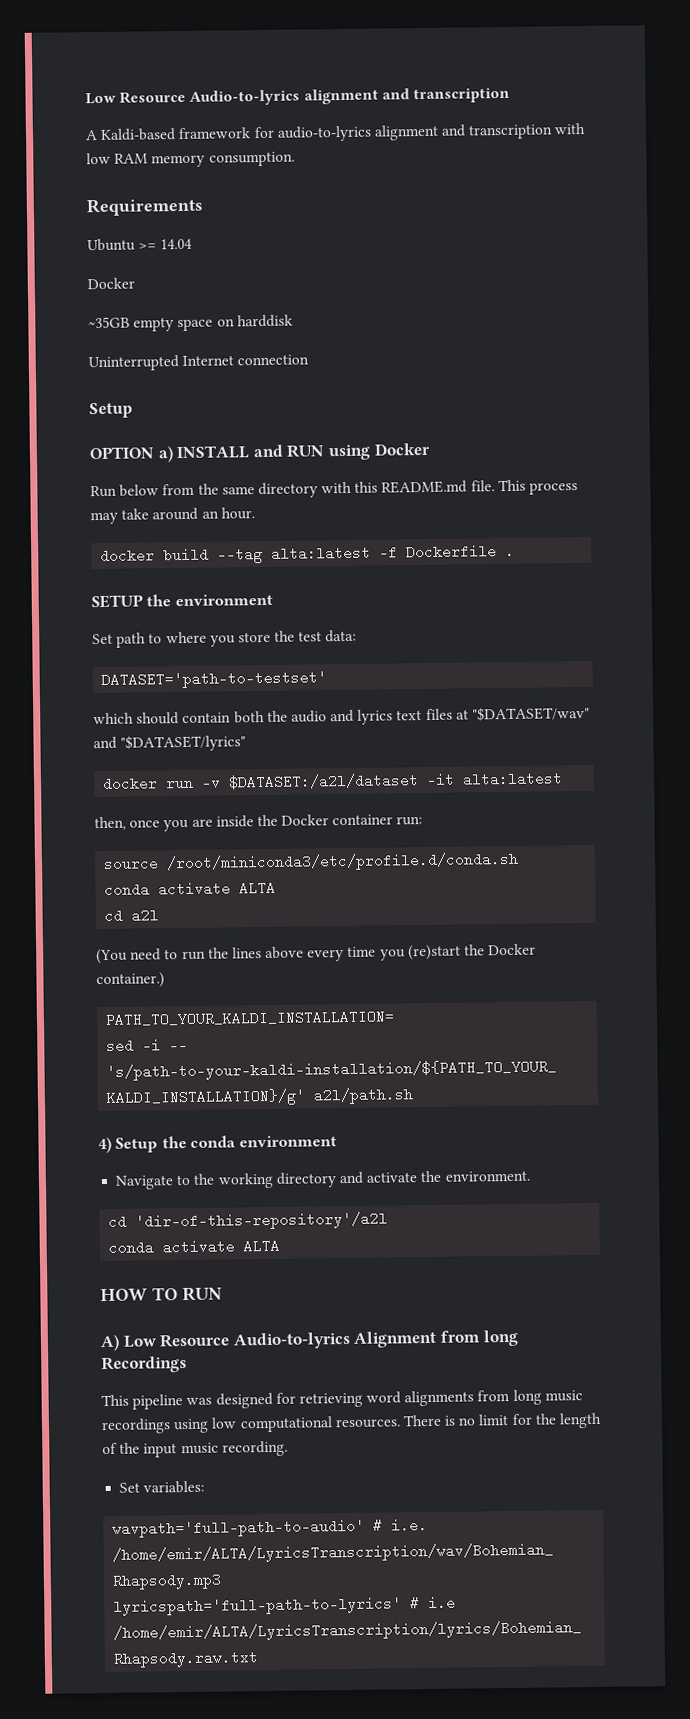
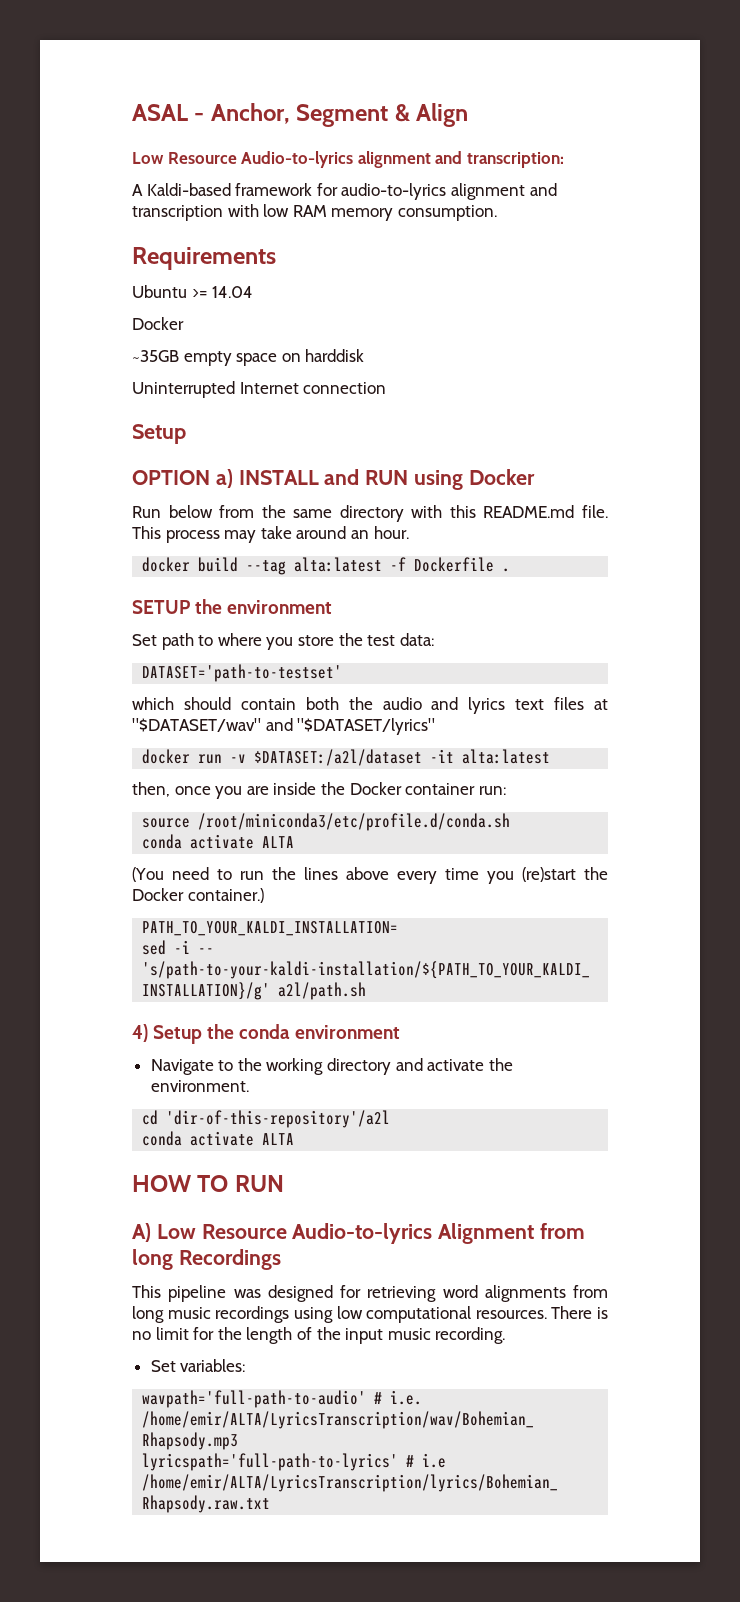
+ ASAL - Anchor, Segment & Align
- Low Resource Audio-to-lyrics alignment and transcription
+ Low Resource Audio-to-lyrics alignment and transcription:
- cd a2l

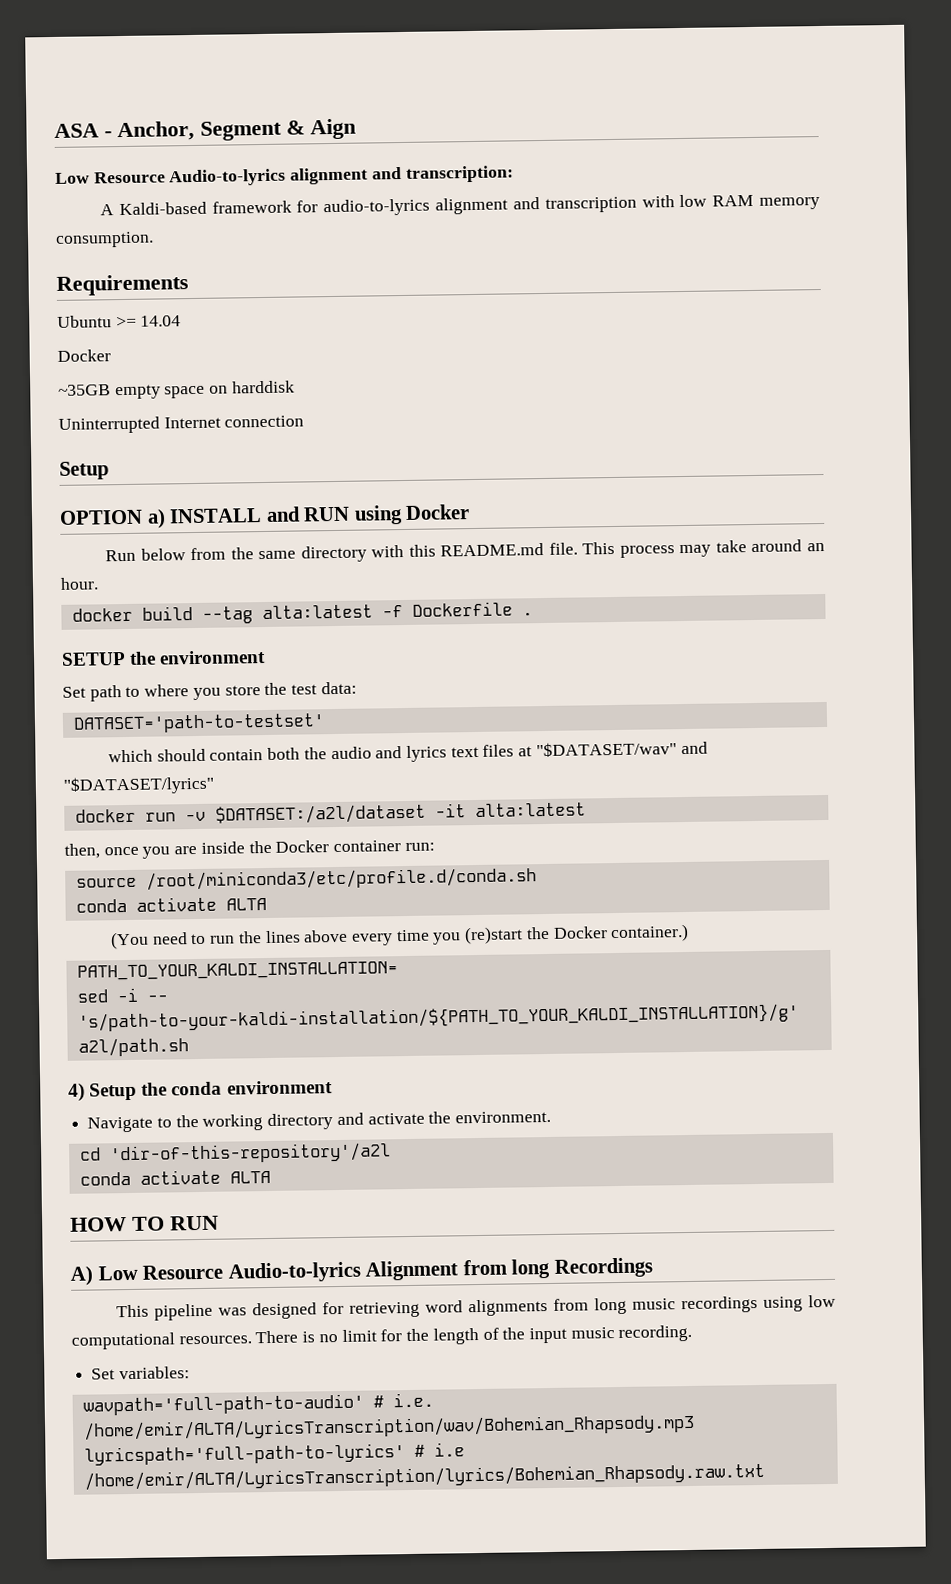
- ASAL - Anchor, Segment & Align
+ ASA - Anchor, Segment & Aign

